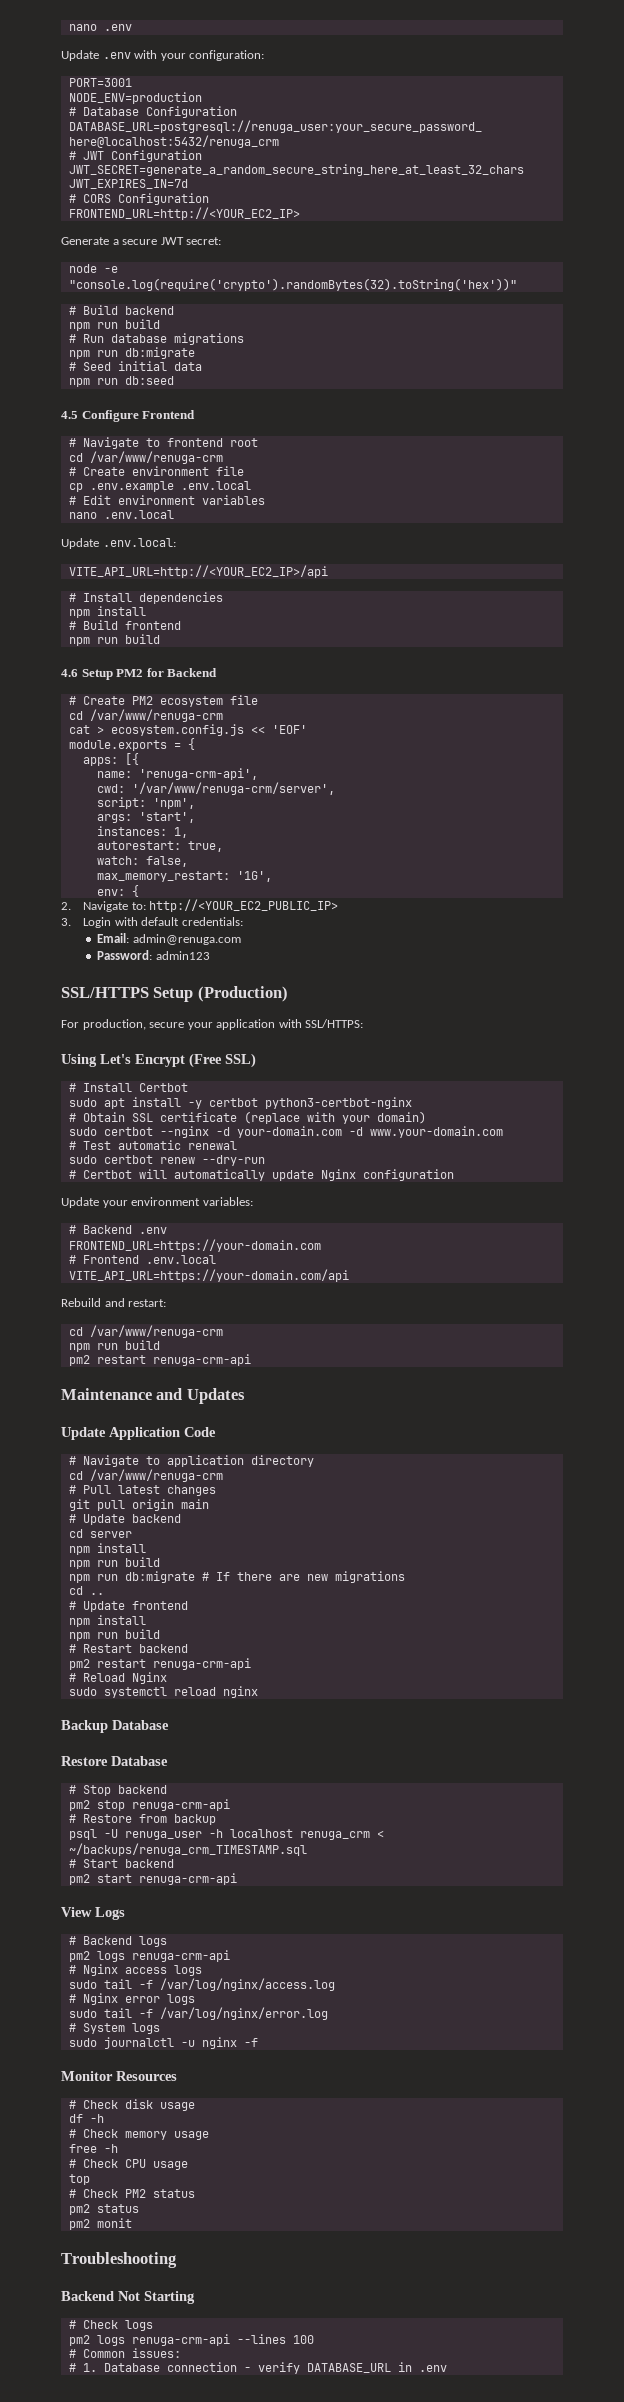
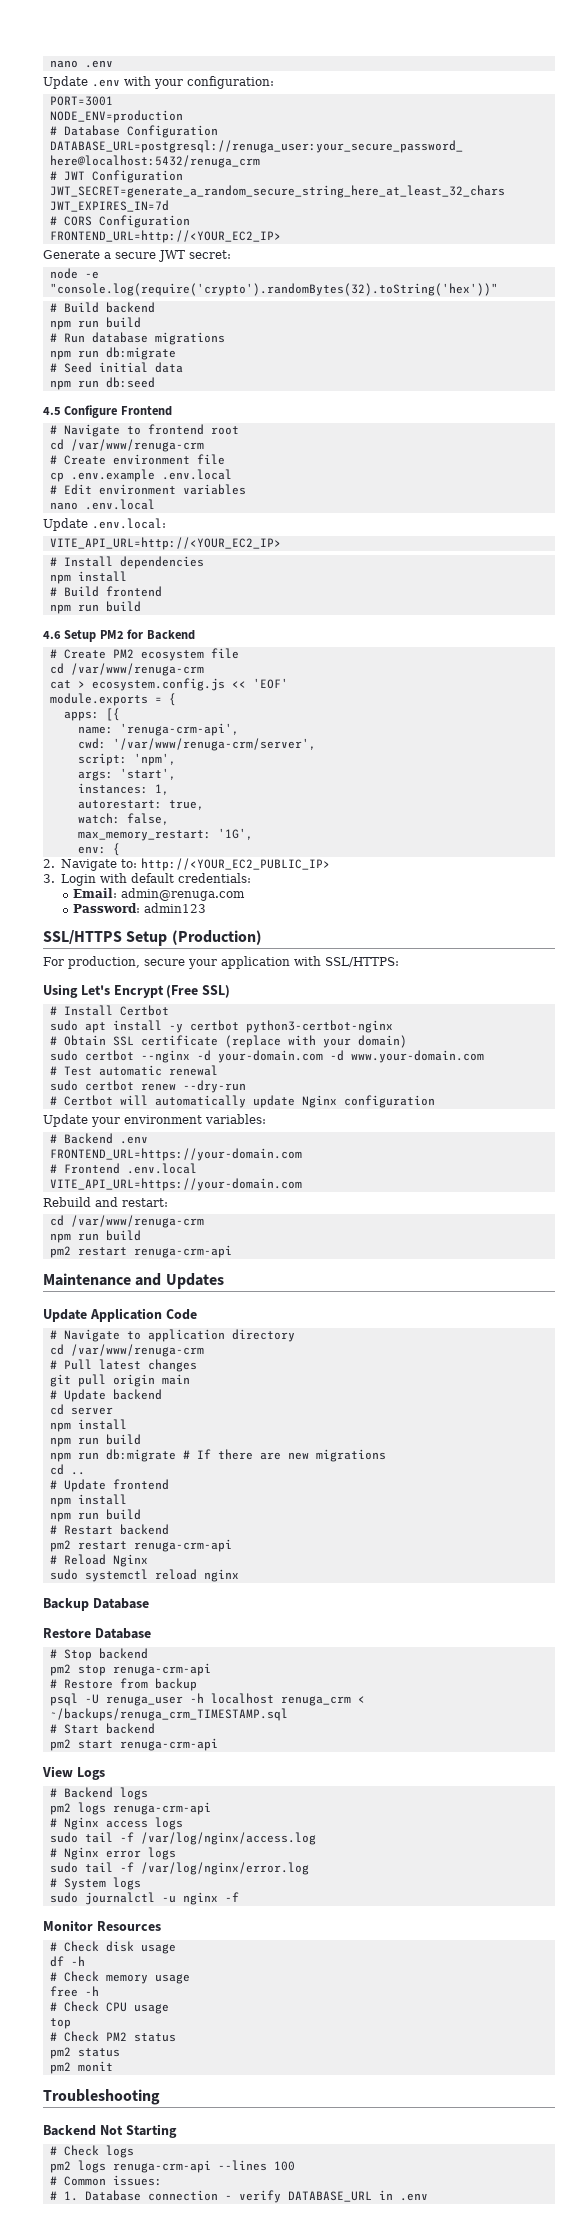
- VITE_API_URL=http://<YOUR_EC2_IP>/api
+ VITE_API_URL=http://<YOUR_EC2_IP>
- VITE_API_URL=https://your-domain.com/api
+ VITE_API_URL=https://your-domain.com

